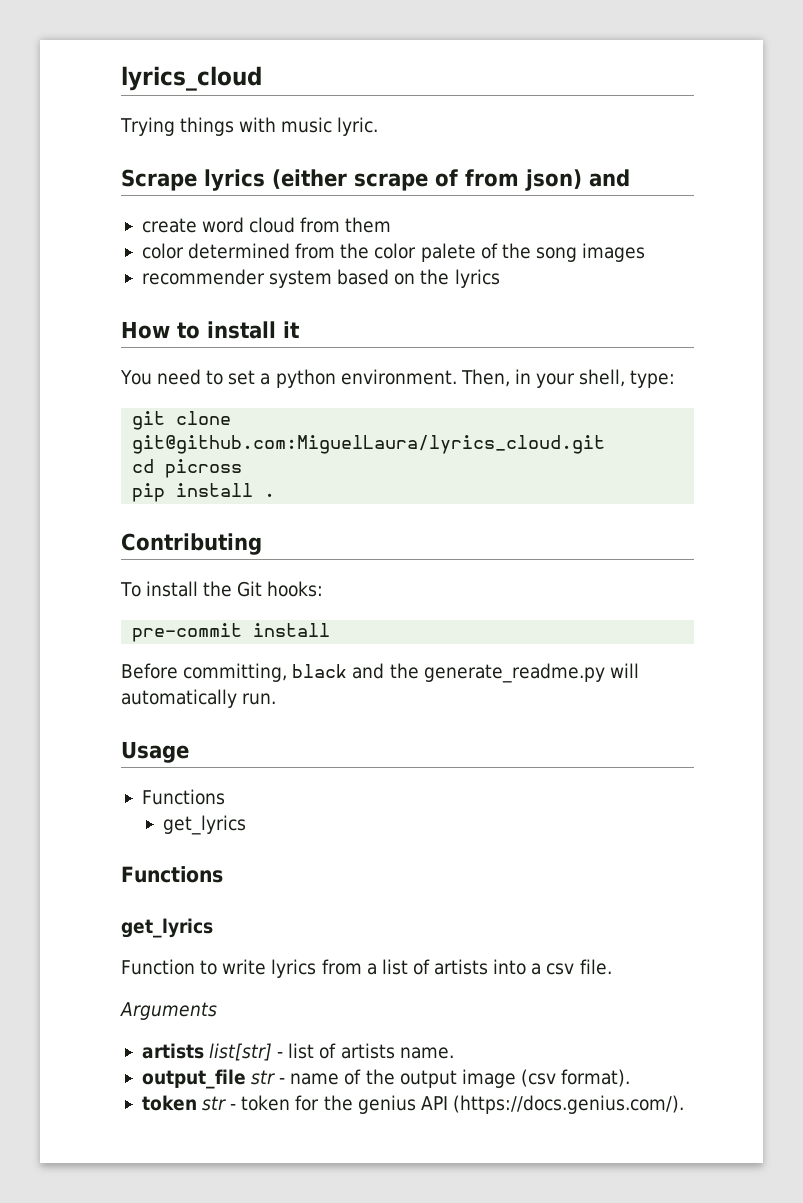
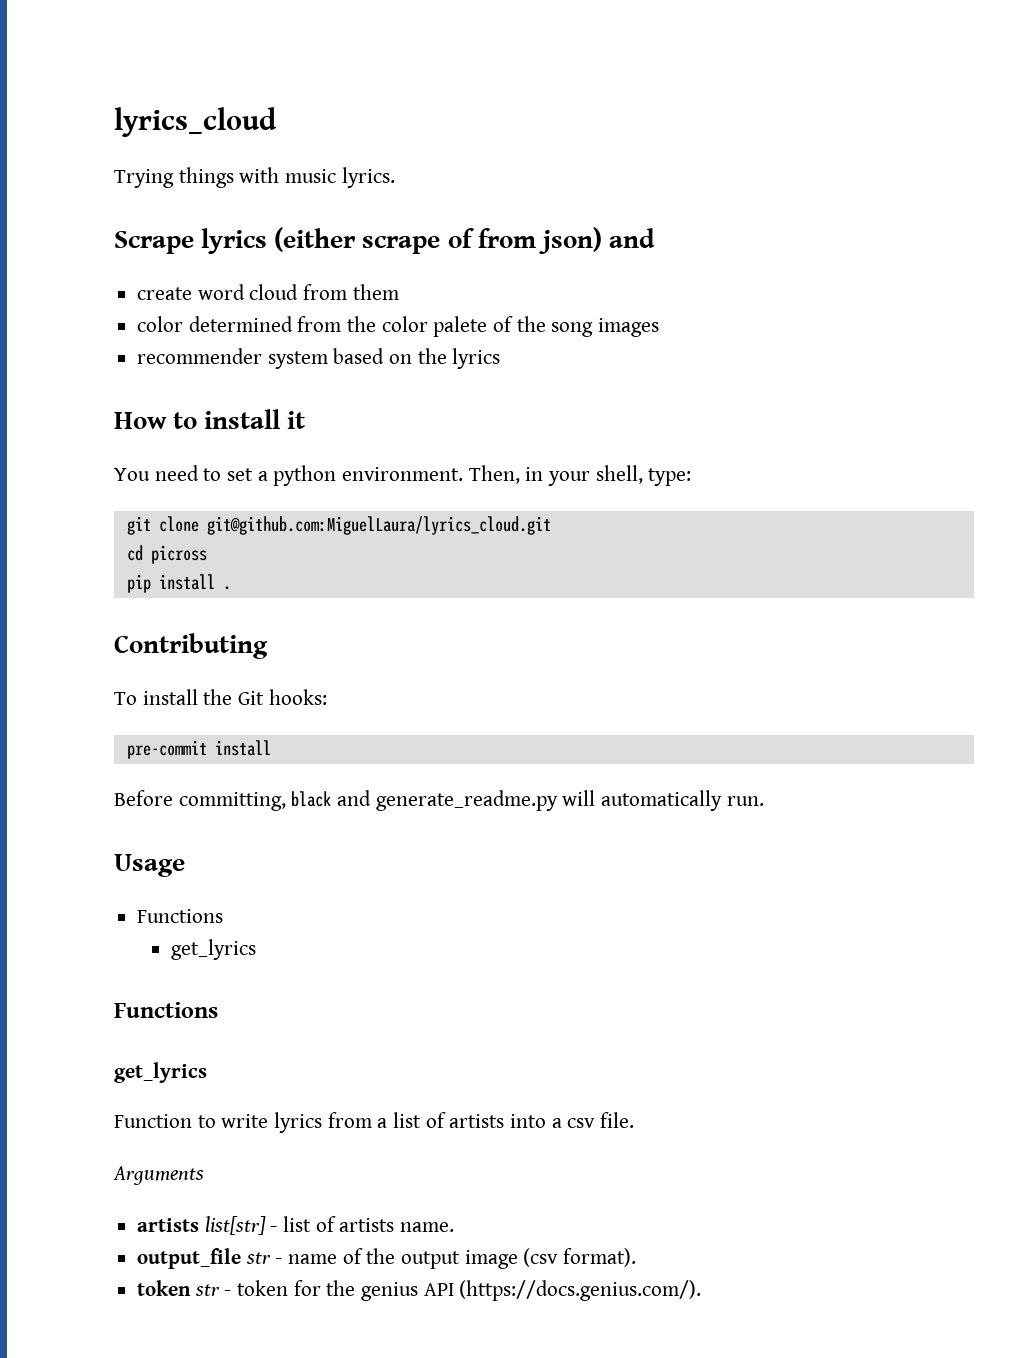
- Trying things with music lyric.
+ Trying things with music lyrics.
- Before committing, black and the generate_readme.py will automatically run.
+ Before committing, black and generate_readme.py will automatically run.

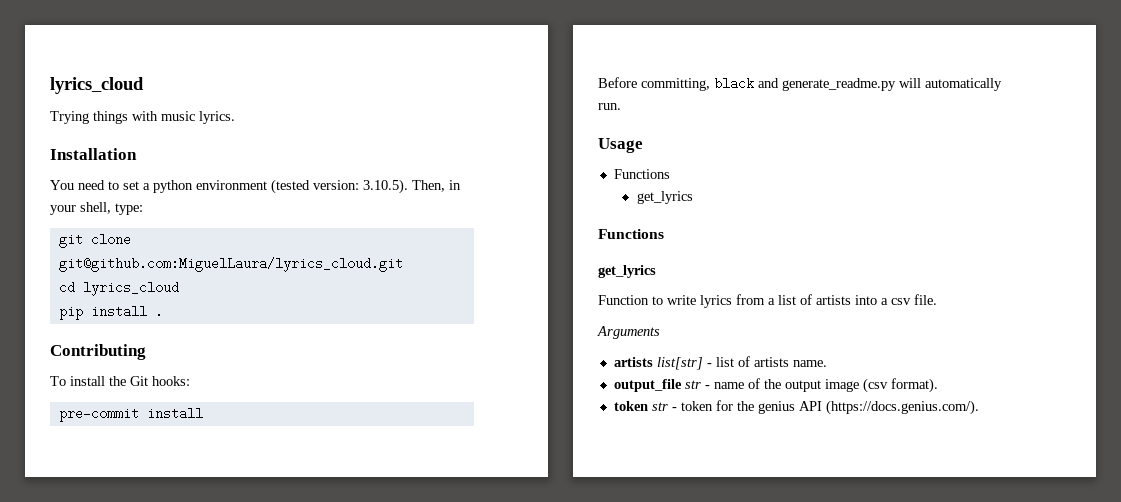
- Scrape lyrics (either scrape of from json) and
- create word cloud from them
- color determined from the color palete of the song images
- recommender system based on the lyrics
- How to install it
+ Installation
- You need to set a python environment. Then, in your shell, type:
+ You need to set a python environment (tested version: 3.10.5). Then, in your shell, type:
- cd picross
+ cd lyrics_cloud

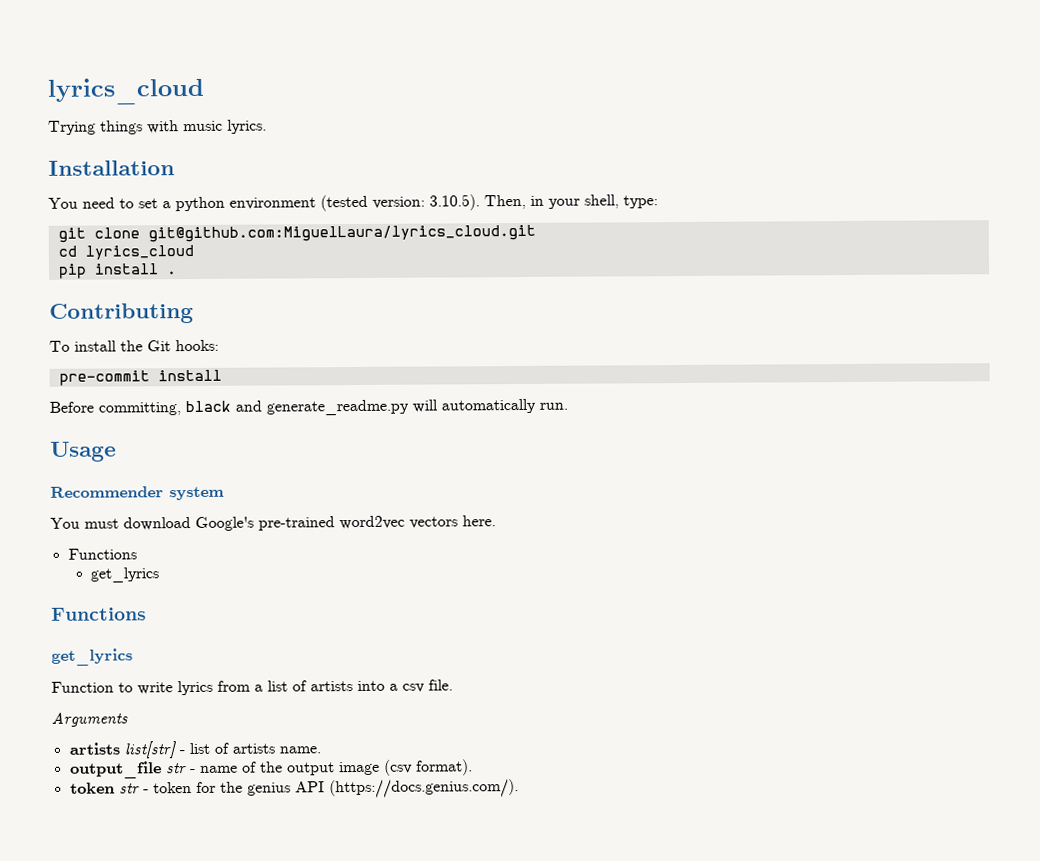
+ Recommender system
+ You must download Google's pre-trained word2vec vectors here.

